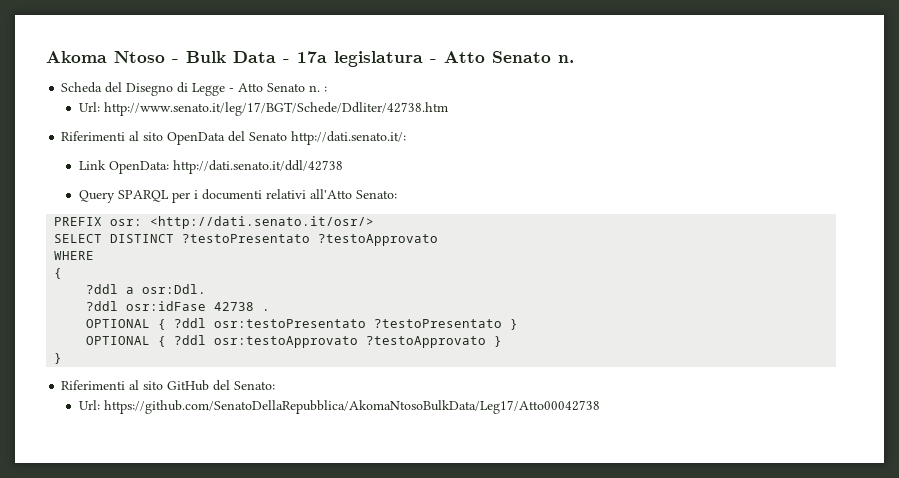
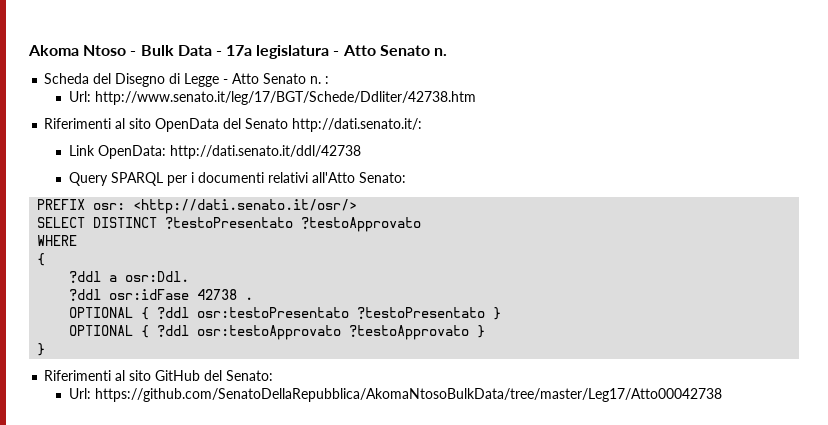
- Url: https://github.com/SenatoDellaRepubblica/AkomaNtosoBulkData/Leg17/Atto00042738
+ Url: https://github.com/SenatoDellaRepubblica/AkomaNtosoBulkData/tree/master/Leg17/Atto00042738

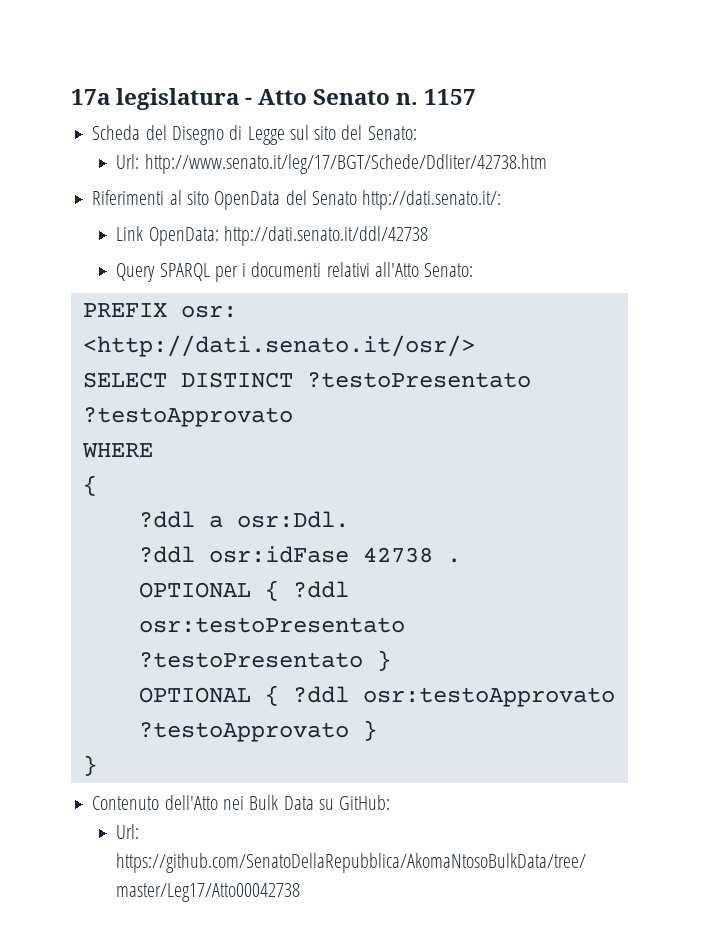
- Akoma Ntoso - Bulk Data - 17a legislatura - Atto Senato n.
+ 17a legislatura - Atto Senato n. 1157
- Scheda del Disegno di Legge - Atto Senato n. :
+ Scheda del Disegno di Legge sul sito del Senato:
- Riferimenti al sito GitHub del Senato:
+ Contenuto dell'Atto nei Bulk Data su GitHub:

